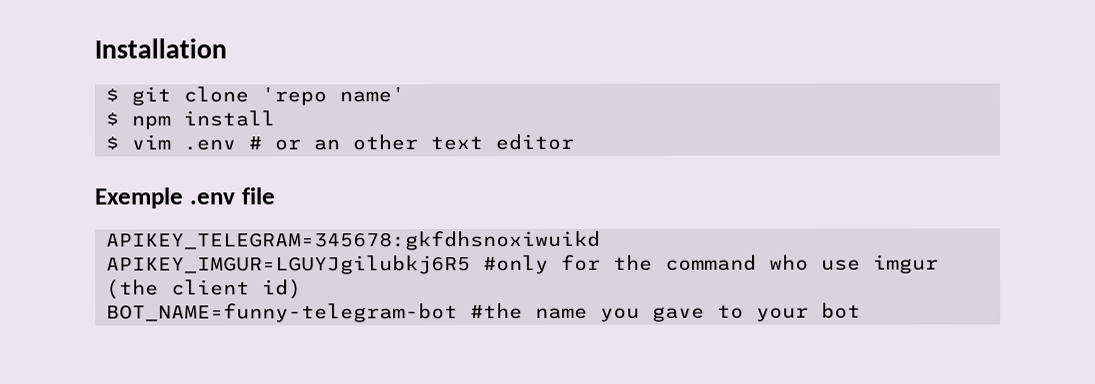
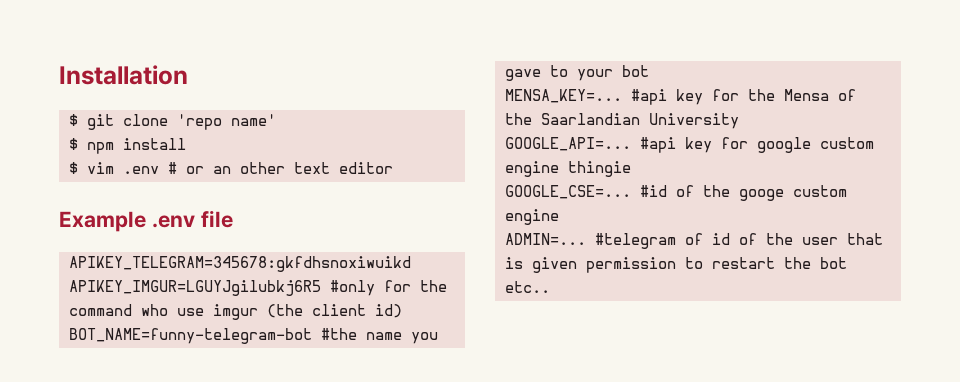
- Exemple .env file
+ Example .env file
+ MENSA_KEY=... #api key for the Mensa of the Saarlandian University
+ GOOGLE_API=... #api key for google custom engine thingie
+ GOOGLE_CSE=... #id of the googe custom engine
+ ADMIN=... #telegram of id of the user that is given permission to restart the bot etc..

